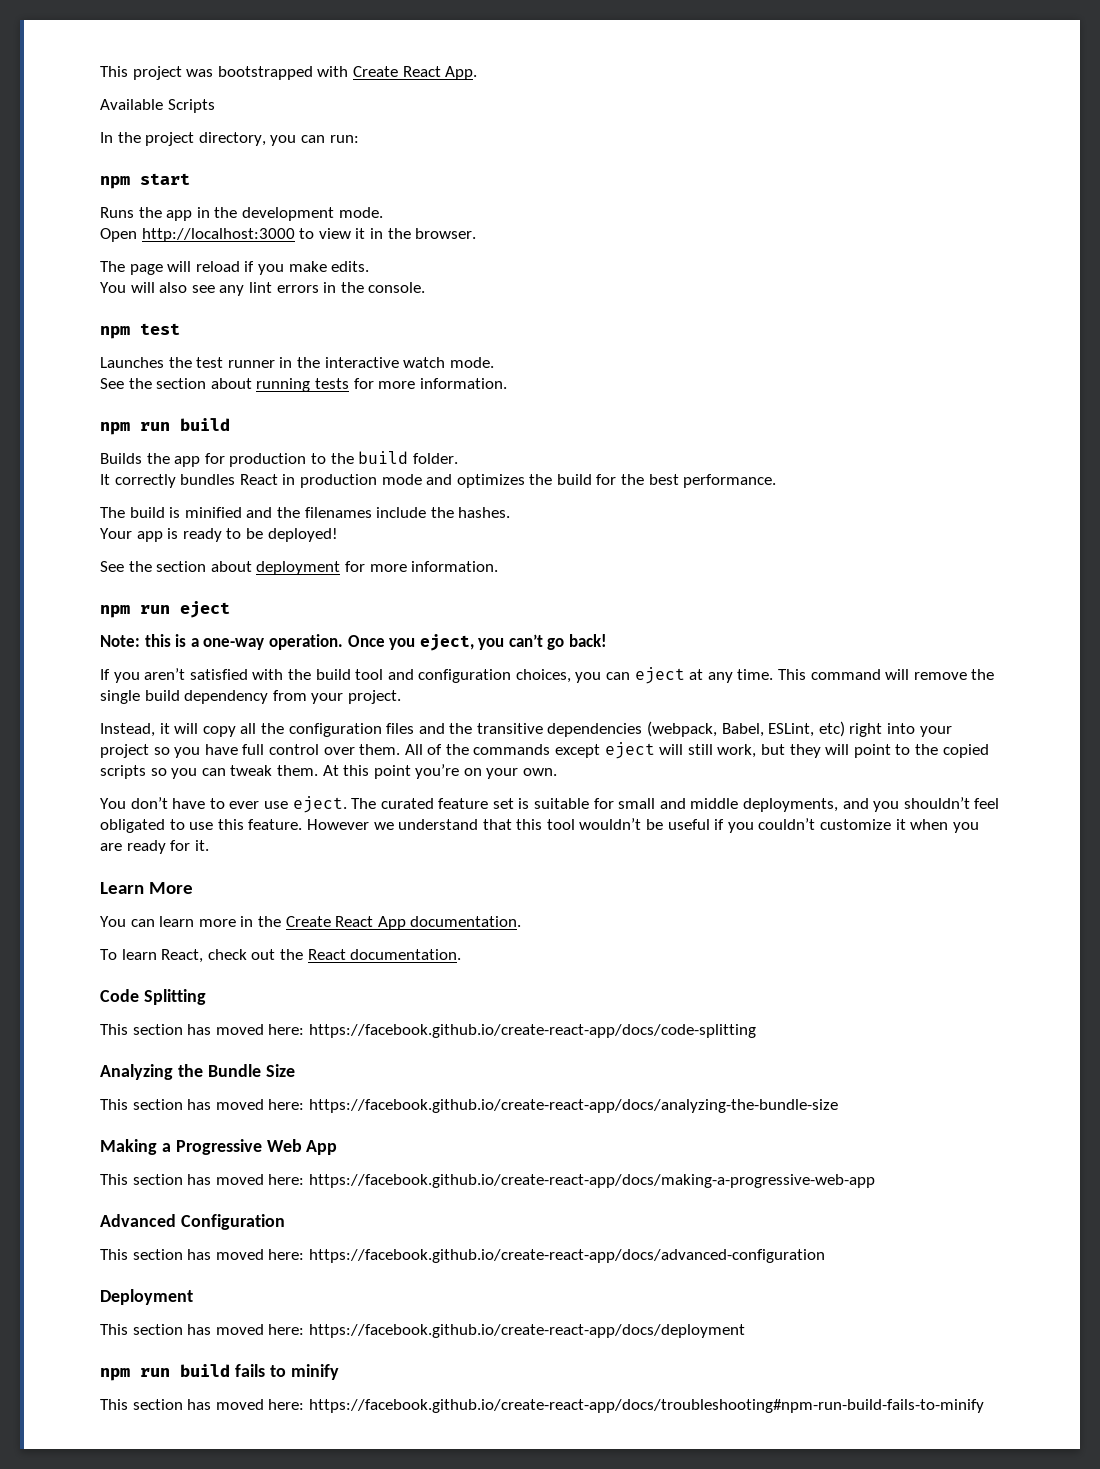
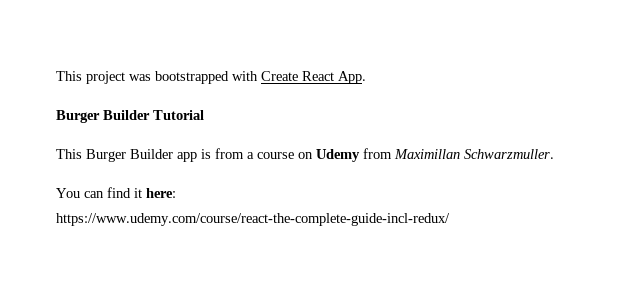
- Available Scripts
- In the project directory, you can run:
- npm start
- Runs the app in the development mode.
- Open http://localhost:3000 to view it in the browser.
- The page will reload if you make edits.
- You will also see any lint errors in the console.
- npm test
- Launches the test runner in the interactive watch mode.
- See the section about running tests for more information.
- npm run build
- Builds the app for production to the build folder.
- It correctly bundles React in production mode and optimizes the build for the best performance.
- The build is minified and the filenames include the hashes.
- Your app is ready to be deployed!
- See the section about deployment for more information.
- npm run eject
- Note: this is a one-way operation. Once you eject, you can’t go back!
- If you aren’t satisfied with the build tool and configuration choices, you can eject at any time. This command will remove the single build dependency from your project.
- Instead, it will copy all the configuration files and the transitive dependencies (webpack, Babel, ESLint, etc) right into your project so you have full control over them. All of the commands except eject will still work, but they will point to the copied scripts so you can tweak them. At this point you’re on your own.
- You don’t have to ever use eject. The curated feature set is suitable for small and middle deployments, and you shouldn’t feel obligated to use this feature. However we understand that this tool wouldn’t be useful if you couldn’t customize it when you are ready for it.
- Learn More
- You can learn more in the Create React App documentation.
- To learn React, check out the React documentation.
- Code Splitting
- This section has moved here: https://facebook.github.io/create-react-app/docs/code-splitting
- Analyzing the Bundle Size
- This section has moved here: https://facebook.github.io/create-react-app/docs/analyzing-the-bundle-size
- Making a Progressive Web App
- This section has moved here: https://facebook.github.io/create-react-app/docs/making-a-progressive-web-app
- Advanced Configuration
- This section has moved here: https://facebook.github.io/create-react-app/docs/advanced-configuration
- Deployment
- This section has moved here: https://facebook.github.io/create-react-app/docs/deployment
- npm run build fails to minify
- This section has moved here: https://facebook.github.io/create-react-app/docs/troubleshooting#npm-run-build-fails-to-minify
+ Burger Builder Tutorial
+ This Burger Builder app is from a course on Udemy from Maximillan Schwarzmuller.
+ You can find it here: https://www.udemy.com/course/react-the-complete-guide-incl-redux/

